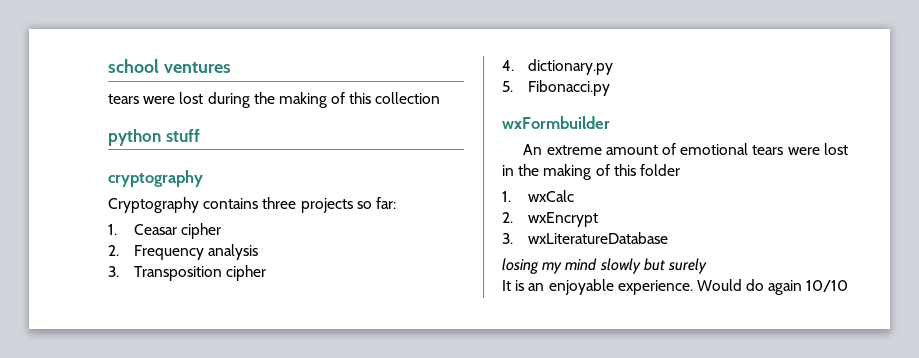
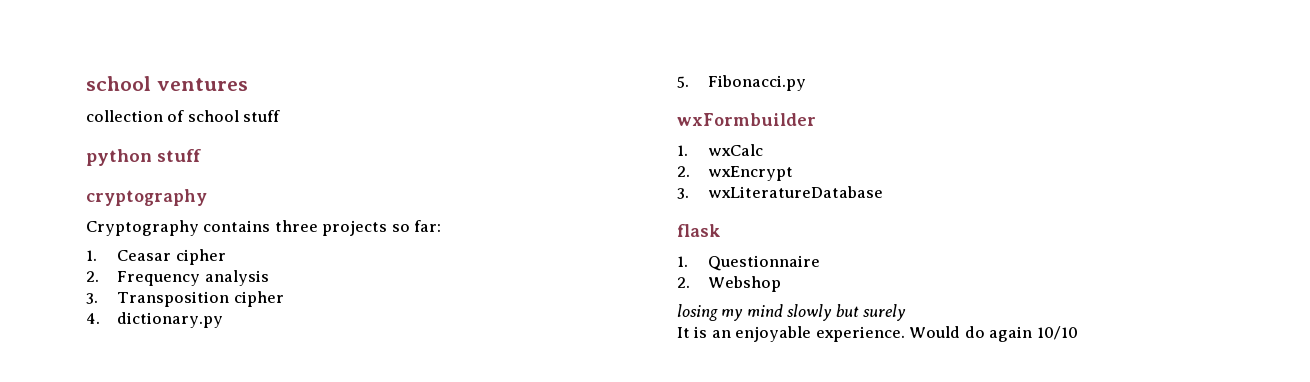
- tears were lost during the making of this collection
+ collection of school stuff
- An extreme amount of emotional tears were lost in the making of this folder
+ flask
+ 1. Questionnaire
+ 2. Webshop

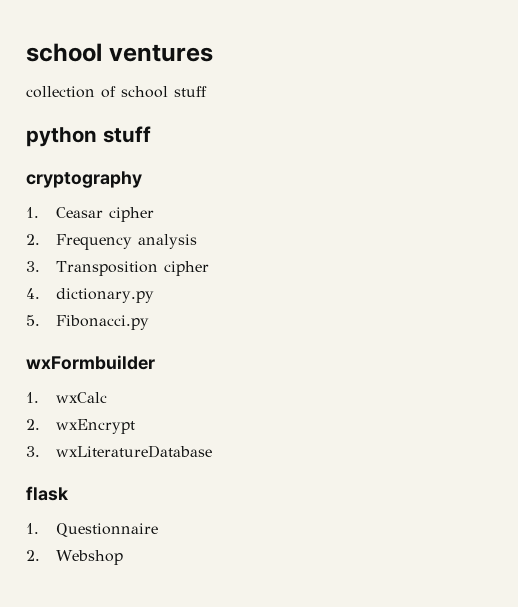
- Cryptography contains three projects so far:
- losing my mind slowly but surely
- It is an enjoyable experience. Would do again 10/10

